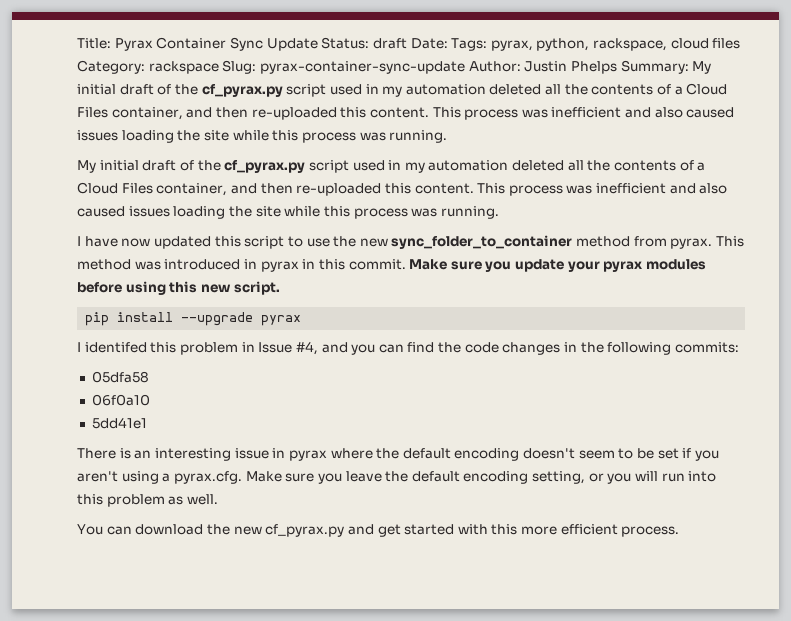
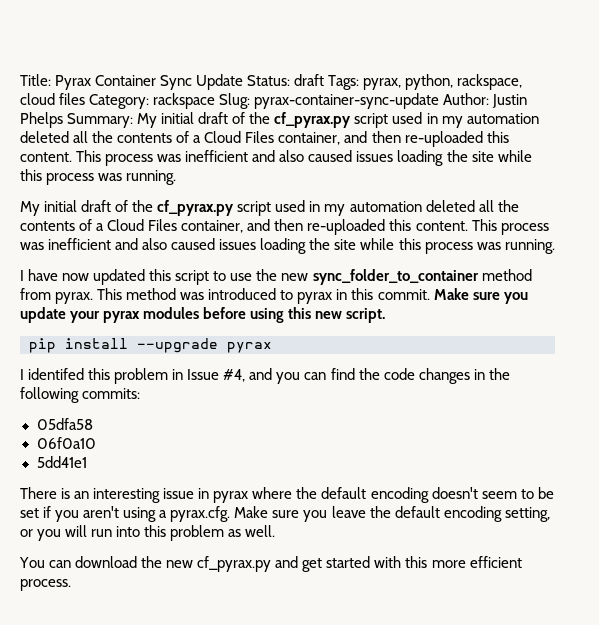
- Title: Pyrax Container Sync Update Status: draft Date: Tags: pyrax, python, rackspace, cloud files Category: rackspace Slug: pyrax-container-sync-update Author: Justin Phelps Summary: My initial draft of the cf_pyrax.py script used in my automation deleted all the contents of a Cloud Files container, and then re-uploaded this content.
+ Title: Pyrax Container Sync Update Status: draft Tags: pyrax, python, rackspace, cloud files Category: rackspace Slug: pyrax-container-sync-update Author: Justin Phelps Summary: My initial draft of the cf_pyrax.py script used in my automation deleted all the contents of a Cloud Files container, and then re-uploaded this content.
- This method was introduced in pyrax in this commit.
+ This method was introduced to pyrax in this commit.

